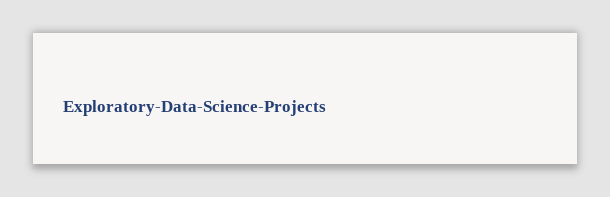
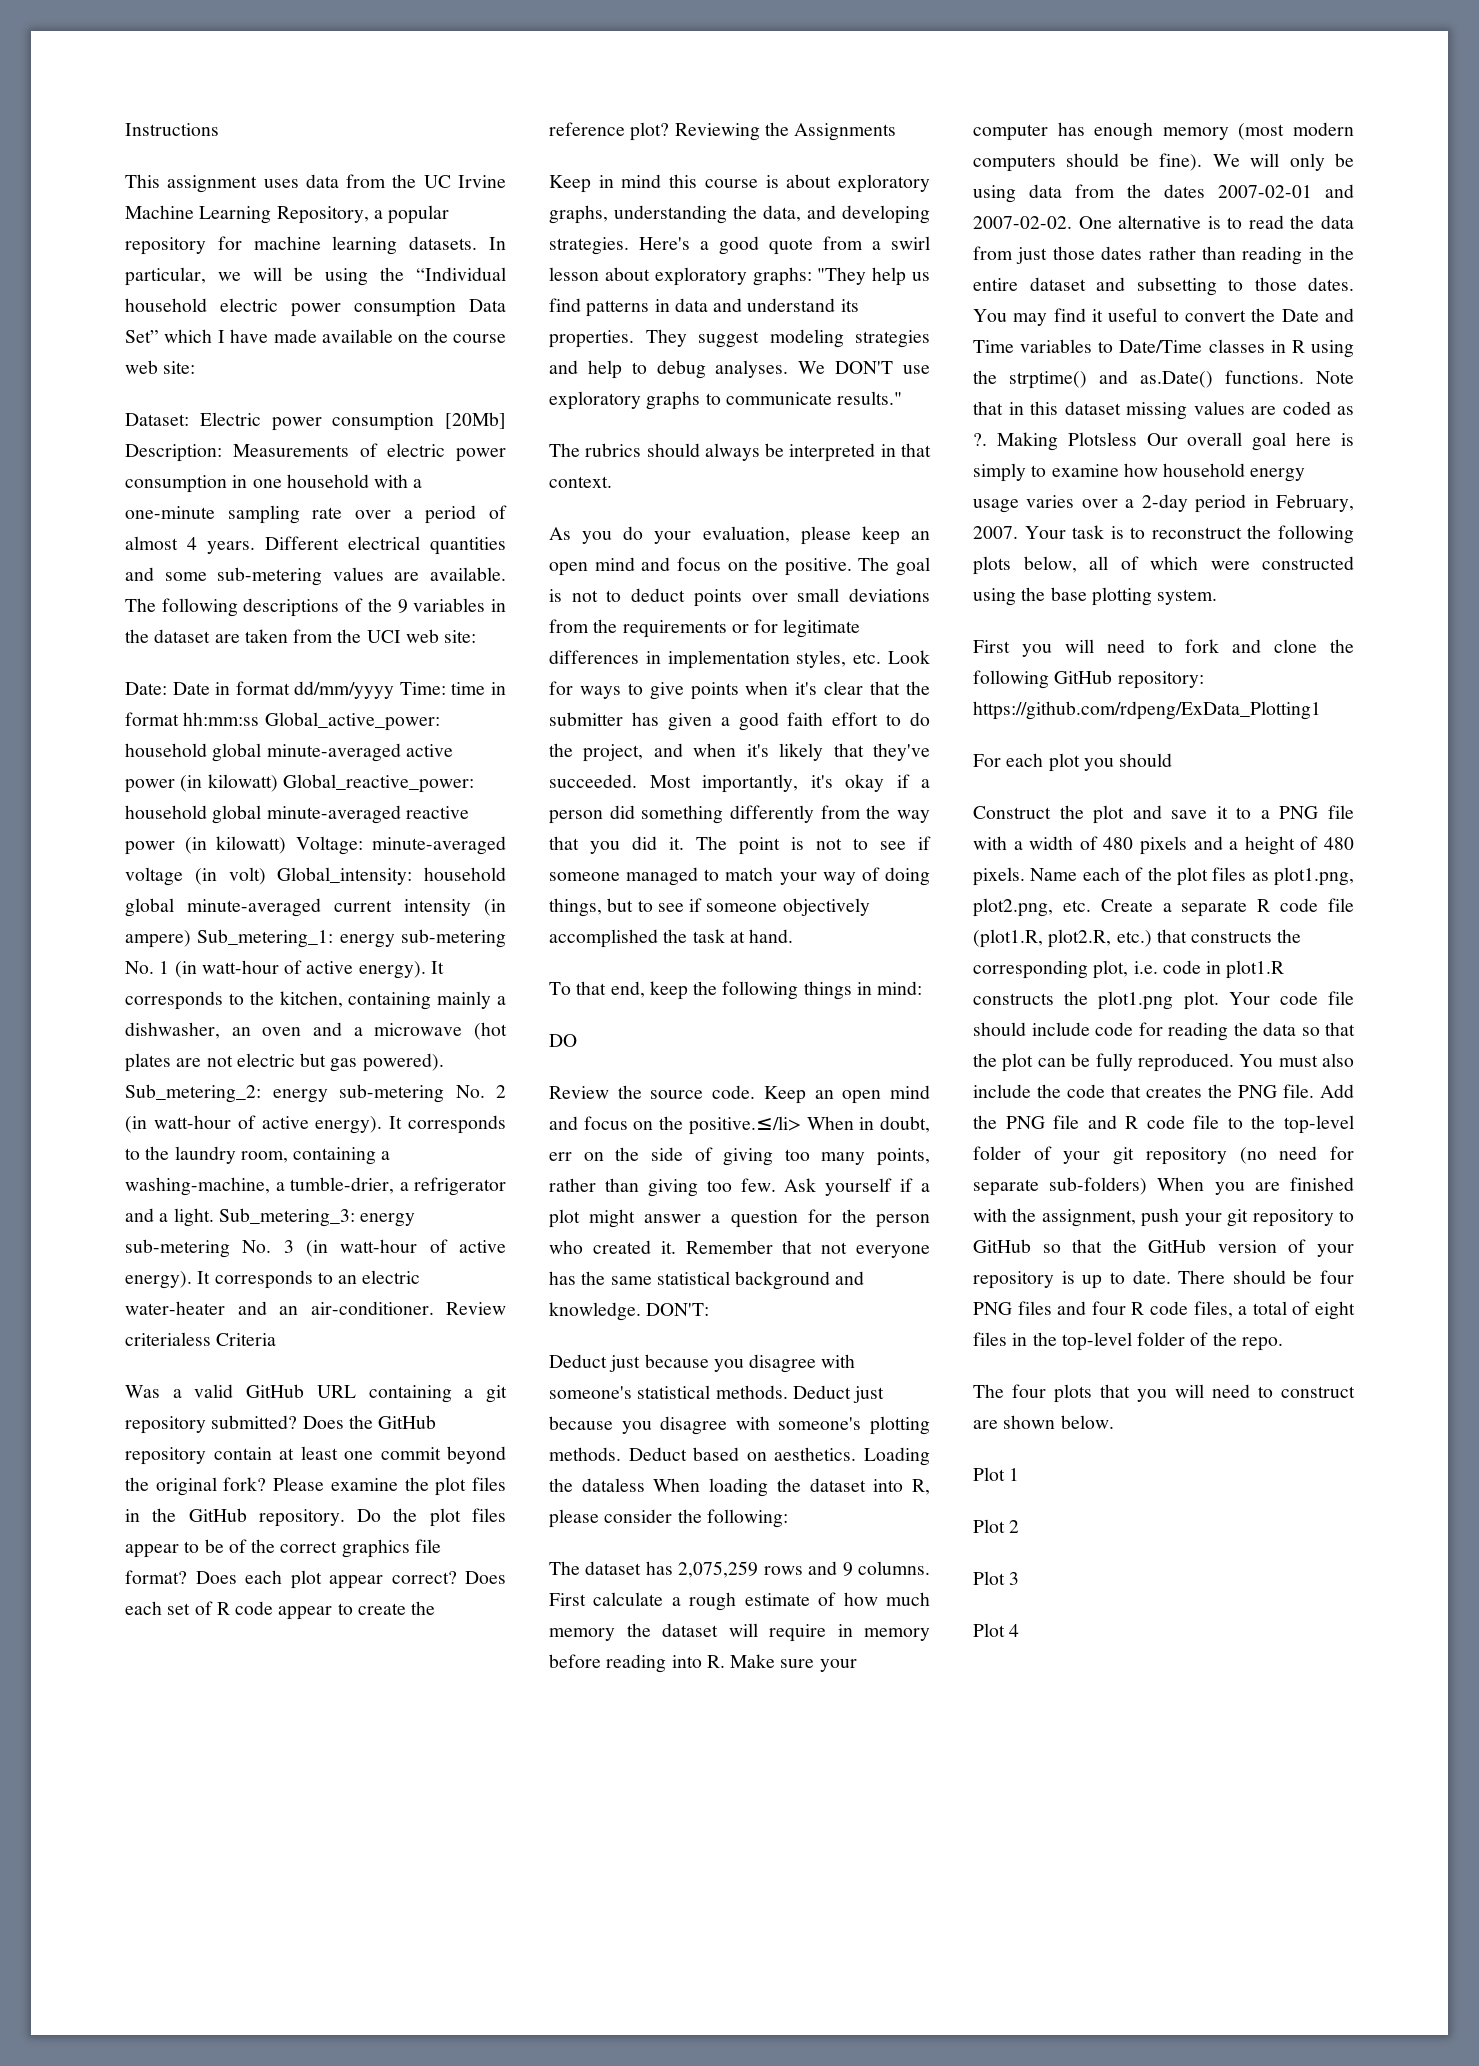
- Exploratory-Data-Science-Projects
+ Instructions
+ This assignment uses data from the UC Irvine Machine Learning Repository, a popular repository for machine learning datasets. In particular, we will be using the “Individual household electric power consumption Data Set” which I have made available on the course web site:
+ Dataset: Electric power consumption [20Mb] Description: Measurements of electric power consumption in one household with a one-minute sampling rate over a period of almost 4 years. Different electrical quantities and some sub-metering values are available. The following descriptions of the 9 variables in the dataset are taken from the UCI web site:
+ Date: Date in format dd/mm/yyyy Time: time in format hh:mm:ss Global_active_power: household global minute-averaged active power (in kilowatt) Global_reactive_power: household global minute-averaged reactive power (in kilowatt) Voltage: minute-averaged voltage (in volt) Global_intensity: household global minute-averaged current intensity (in ampere) Sub_metering_1: energy sub-metering No. 1 (in watt-hour of active energy). It corresponds to the kitchen, containing mainly a dishwasher, an oven and a microwave (hot plates are not electric but gas powered). Sub_metering_2: energy sub-metering No. 2 (in watt-hour of active energy). It corresponds to the laundry room, containing a washing-machine, a tumble-drier, a refrigerator and a light. Sub_metering_3: energy sub-metering No. 3 (in watt-hour of active energy). It corresponds to an electric water-heater and an air-conditioner. Review criterialess Criteria
+ Was a valid GitHub URL containing a git repository submitted? Does the GitHub repository contain at least one commit beyond the original fork? Please examine the plot files in the GitHub repository. Do the plot files appear to be of the correct graphics file format? Does each plot appear correct? Does each set of R code appear to create the reference plot? Reviewing the Assignments
+ Keep in mind this course is about exploratory graphs, understanding the data, and developing strategies. Here's a good quote from a swirl lesson about exploratory graphs: "They help us find patterns in data and understand its properties. They suggest modeling strategies and help to debug analyses. We DON'T use exploratory graphs to communicate results."
+ The rubrics should always be interpreted in that context.
+ As you do your evaluation, please keep an open mind and focus on the positive. The goal is not to deduct points over small deviations from the requirements or for legitimate differences in implementation styles, etc. Look for ways to give points when it's clear that the submitter has given a good faith effort to do the project, and when it's likely that they've succeeded. Most importantly, it's okay if a person did something differently from the way that you did it. The point is not to see if someone managed to match your way of doing things, but to see if someone objectively accomplished the task at hand.
+ To that end, keep the following things in mind:
+ DO
+ Review the source code. Keep an open mind and focus on the positive.≤/li> When in doubt, err on the side of giving too many points, rather than giving too few. Ask yourself if a plot might answer a question for the person who created it. Remember that not everyone has the same statistical background and knowledge. DON'T:
+ Deduct just because you disagree with someone's statistical methods. Deduct just because you disagree with someone's plotting methods. Deduct based on aesthetics. Loading the dataless When loading the dataset into R, please consider the following:
+ The dataset has 2,075,259 rows and 9 columns. First calculate a rough estimate of how much memory the dataset will require in memory before reading into R. Make sure your computer has enough memory (most modern computers should be fine). We will only be using data from the dates 2007-02-01 and 2007-02-02. One alternative is to read the data from just those dates rather than reading in the entire dataset and subsetting to those dates. You may find it useful to convert the Date and Time variables to Date/Time classes in R using the strptime() and as.Date() functions. Note that in this dataset missing values are coded as ?. Making Plotsless Our overall goal here is simply to examine how household energy usage varies over a 2-day period in February, 2007. Your task is to reconstruct the following plots below, all of which were constructed using the base plotting system.
+ First you will need to fork and clone the following GitHub repository: https://github.com/rdpeng/ExData_Plotting1
+ For each plot you should
+ Construct the plot and save it to a PNG file with a width of 480 pixels and a height of 480 pixels. Name each of the plot files as plot1.png, plot2.png, etc. Create a separate R code file (plot1.R, plot2.R, etc.) that constructs the corresponding plot, i.e. code in plot1.R constructs the plot1.png plot. Your code file should include code for reading the data so that the plot can be fully reproduced. You must also include the code that creates the PNG file. Add the PNG file and R code file to the top-level folder of your git repository (no need for separate sub-folders) When you are finished with the assignment, push your git repository to GitHub so that the GitHub version of your repository is up to date. There should be four PNG files and four R code files, a total of eight files in the top-level folder of the repo.
+ The four plots that you will need to construct are shown below.
+ Plot 1
+ Plot 2
+ Plot 3
+ Plot 4

